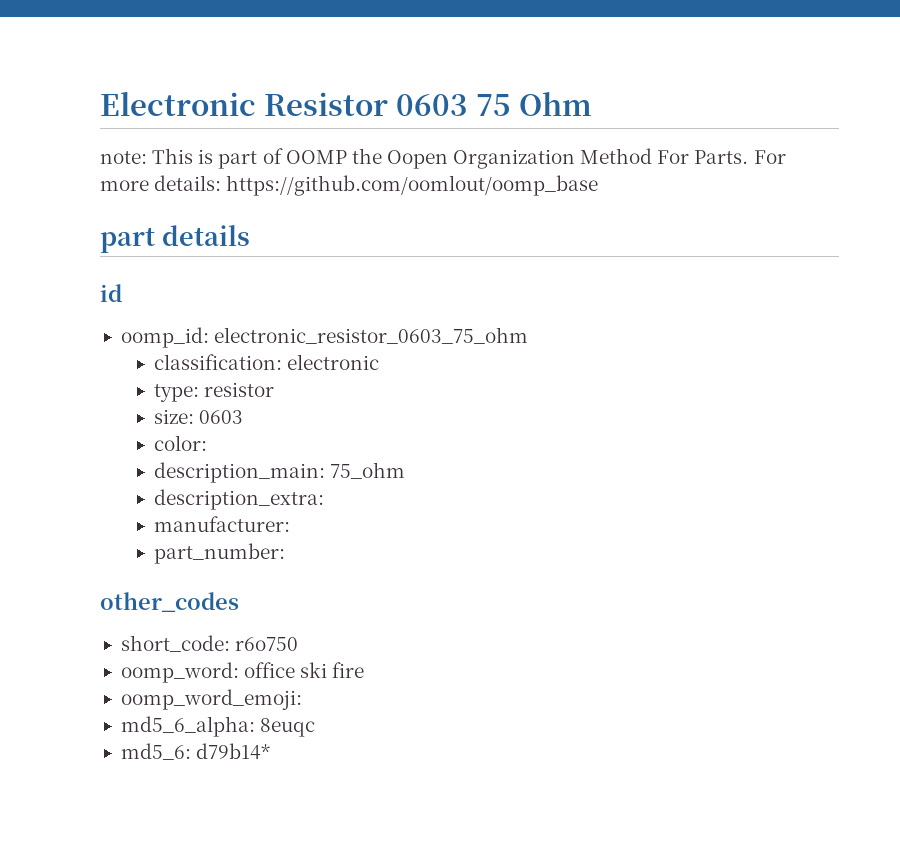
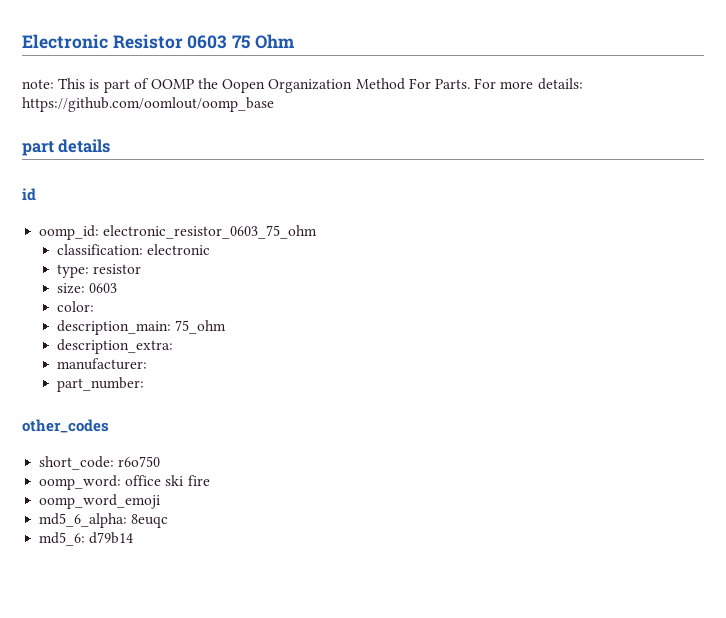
- oomp_word_emoji:
+ oomp_word_emoji
- md5_6: d79b14*
+ md5_6: d79b14

